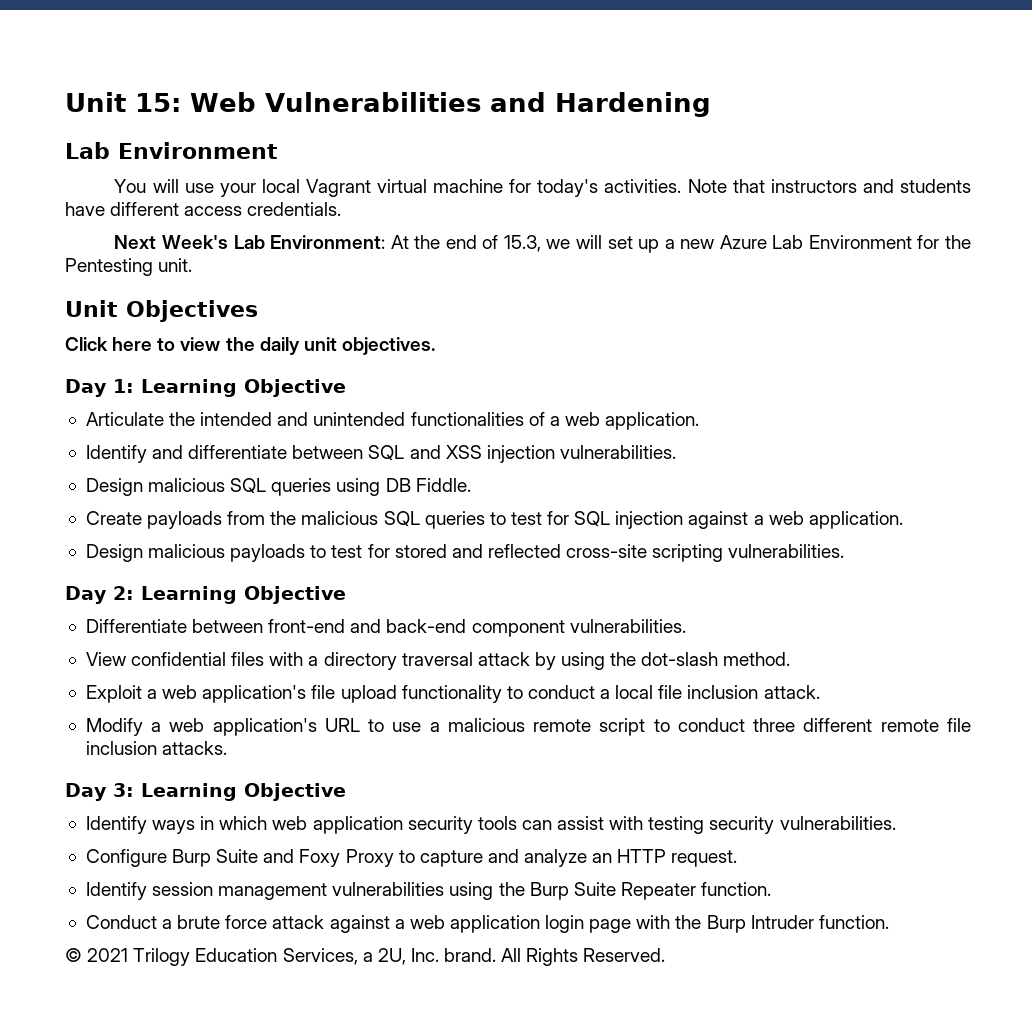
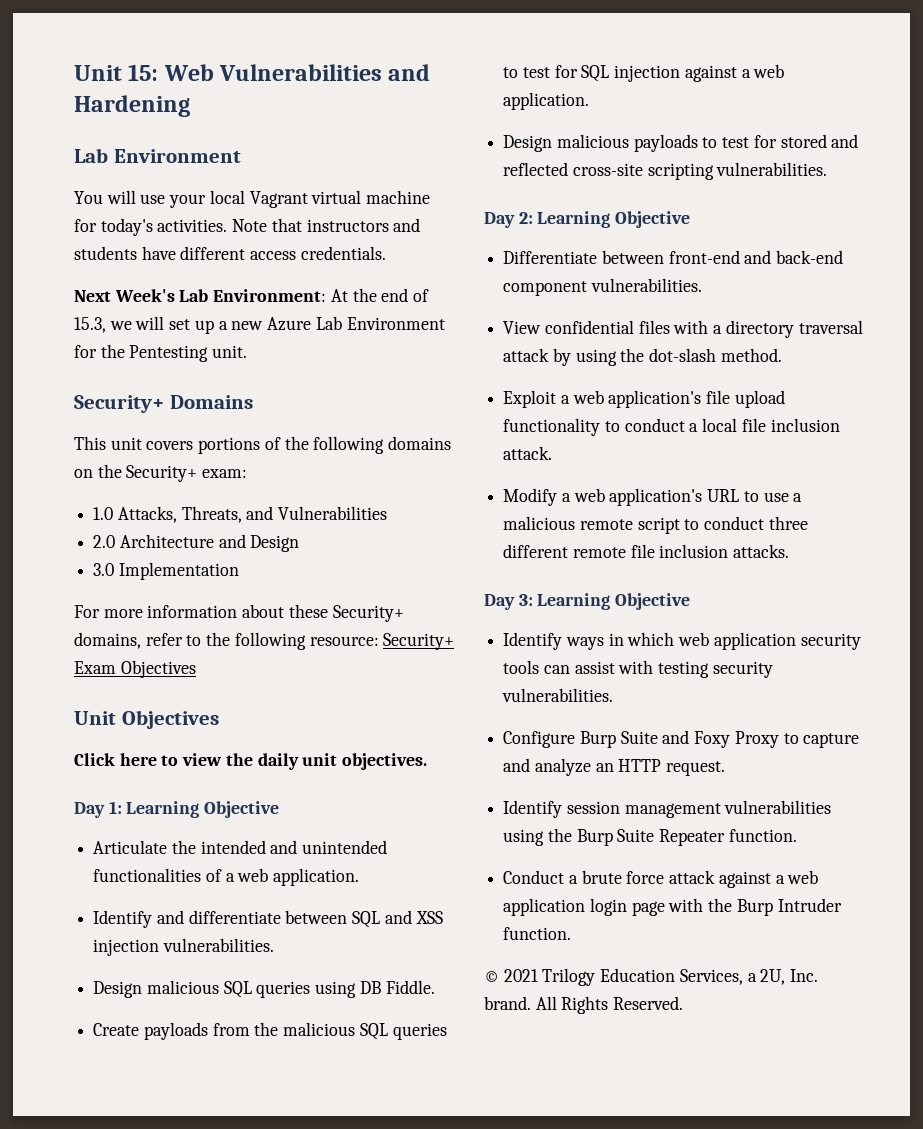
+ Security+ Domains
+ This unit covers portions of the following domains on the Security+ exam:
+ 1.0 Attacks, Threats, and Vulnerabilities
+ 2.0 Architecture and Design
+ 3.0 Implementation
+ For more information about these Security+ domains, refer to the following resource: Security+ Exam Objectives

